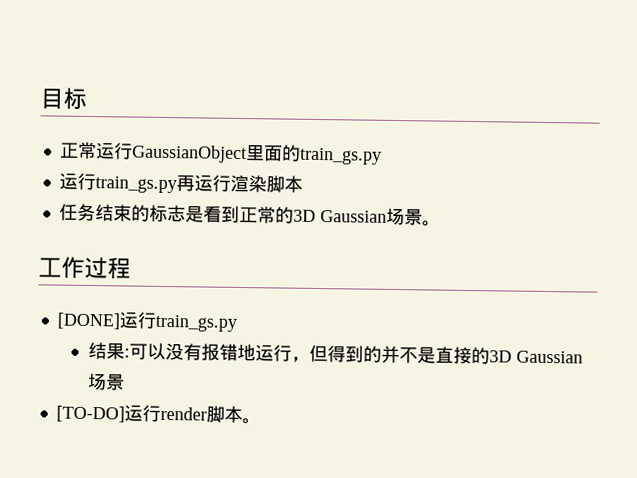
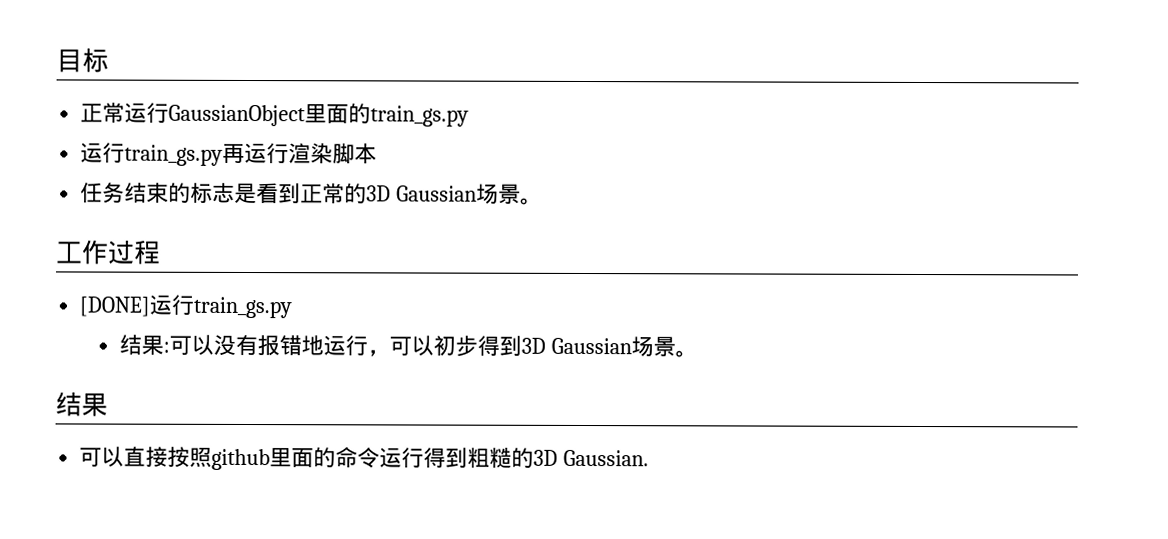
- 结果:可以没有报错地运行，但得到的并不是直接的3D Gaussian场景
- [TO-DO]运行render脚本。
+ 结果:可以没有报错地运行，可以初步得到3D Gaussian场景。
+ 结果
+ 可以直接按照github里面的命令运行得到粗糙的3D Gaussian.

